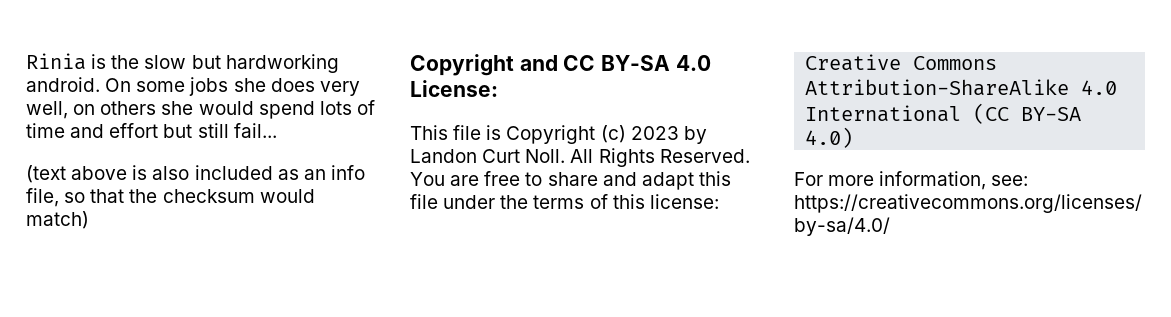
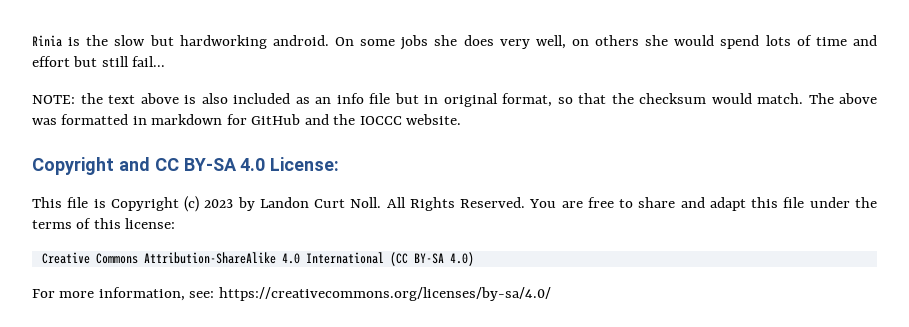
- (text above is also included as an info file, so that the checksum would match)
+ NOTE: the text above is also included as an info file but in original format, so that the checksum would match. The above was formatted in markdown for GitHub and the IOCCC website.

